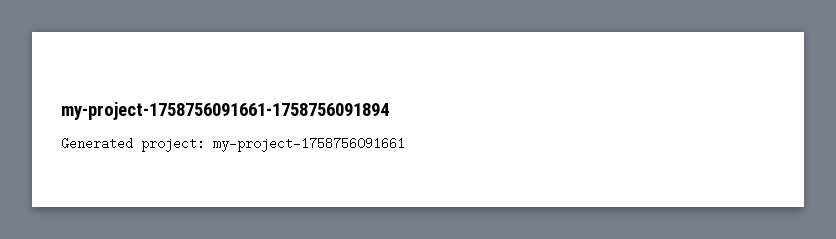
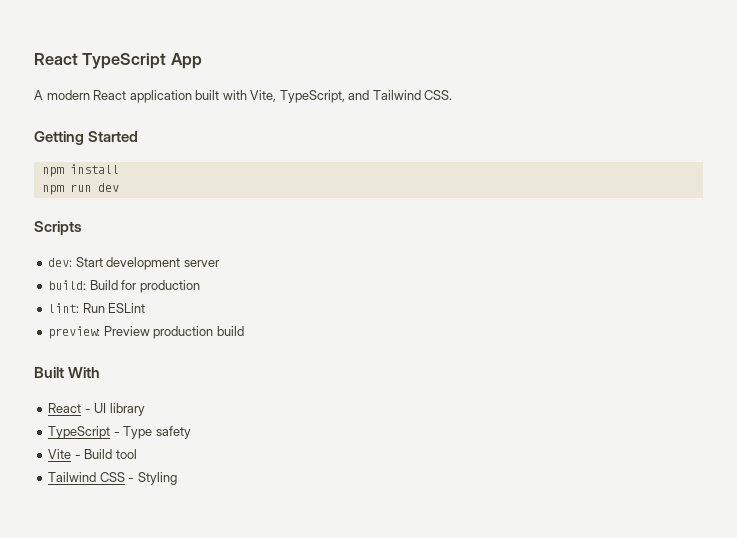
- my-project-1758756091661-1758756091894
- Generated project: my-project-1758756091661
+ React TypeScript App
+ A modern React application built with Vite, TypeScript, and Tailwind CSS.
+ Getting Started
+ npm install
+ npm run dev
+ Scripts
+ dev: Start development server
+ build: Build for production
+ lint: Run ESLint
+ preview: Preview production build
+ Built With
+ React - UI library
+ TypeScript - Type safety
+ Vite - Build tool
+ Tailwind CSS - Styling

